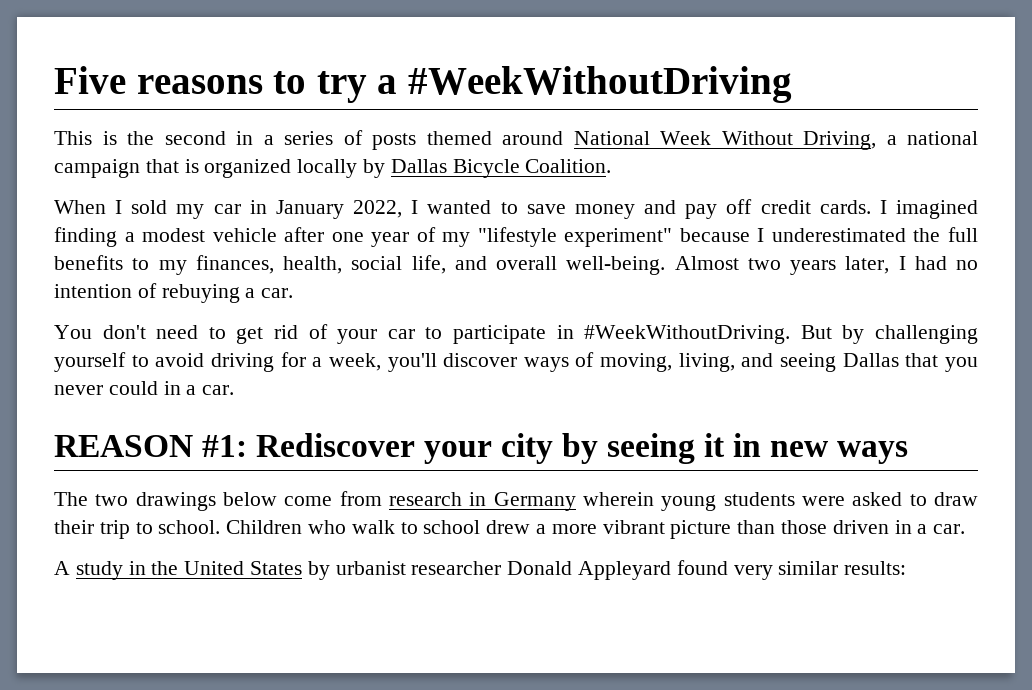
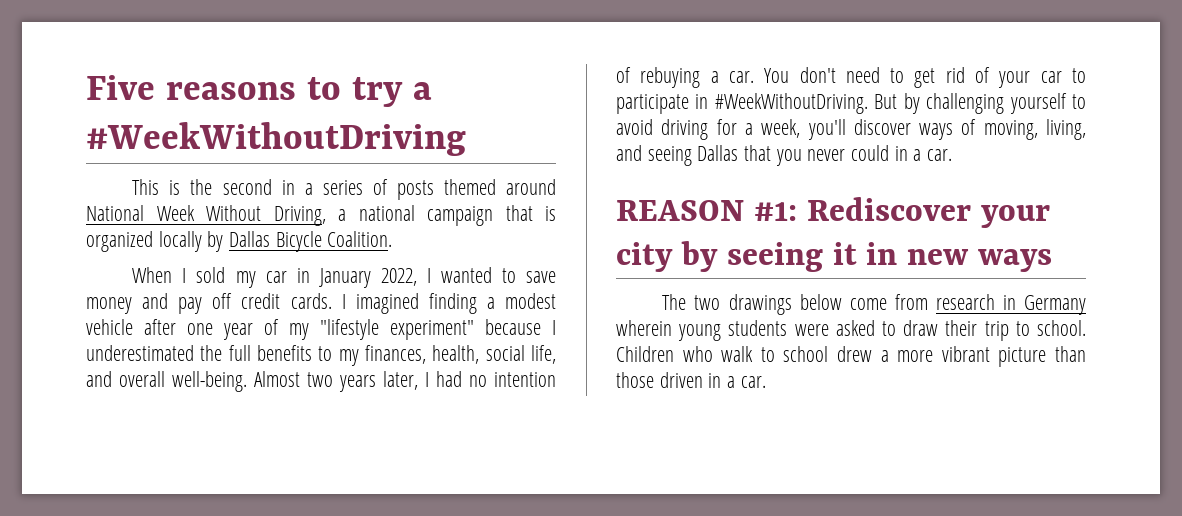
- Almost two years later, I had no intention of rebuying a car.
- You don't need to get rid of your car to participate in #WeekWithoutDriving.
+ Almost two years later, I had no intention of rebuying a car. You don't need to get rid of your car to participate in #WeekWithoutDriving.
- A study in the United States by urbanist researcher Donald Appleyard found very similar results:

